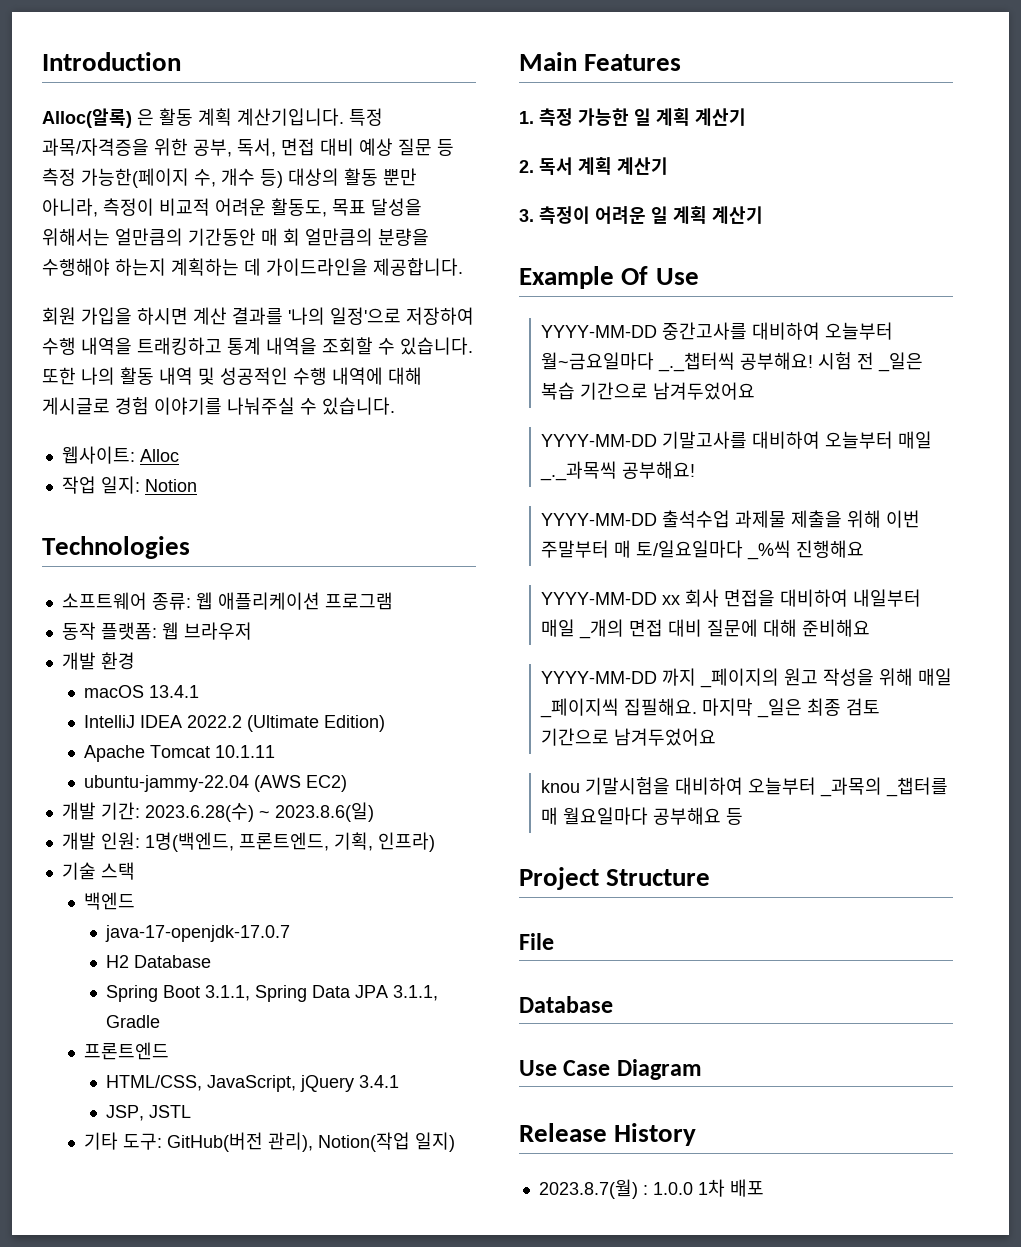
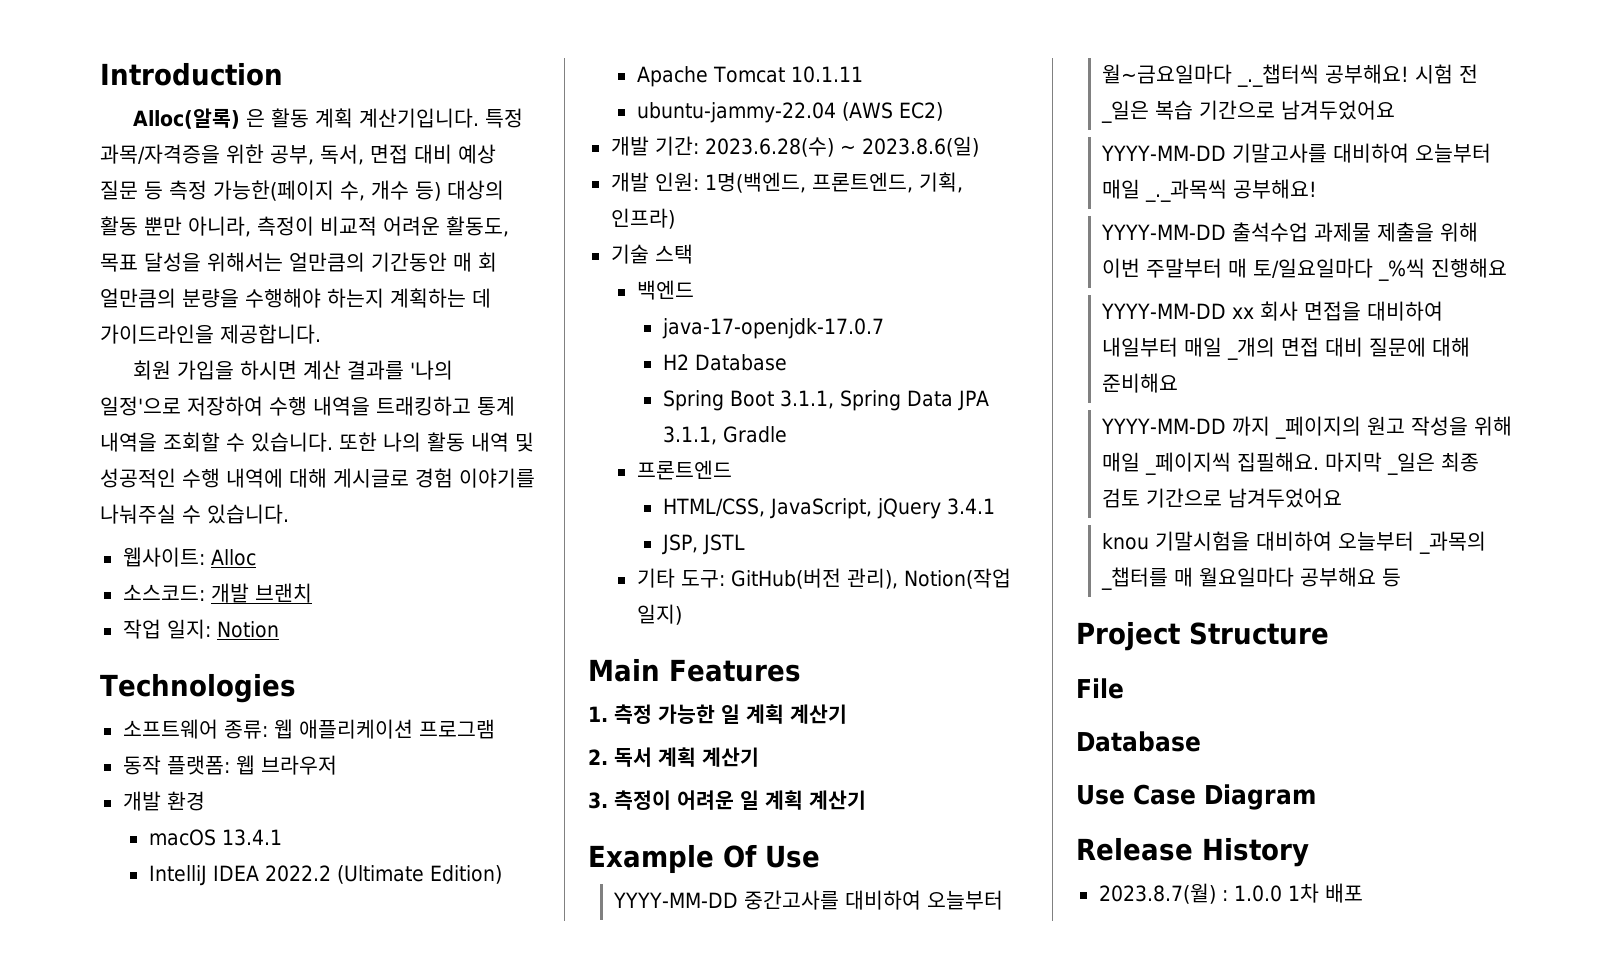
+ 소스코드: 개발 브랜치

